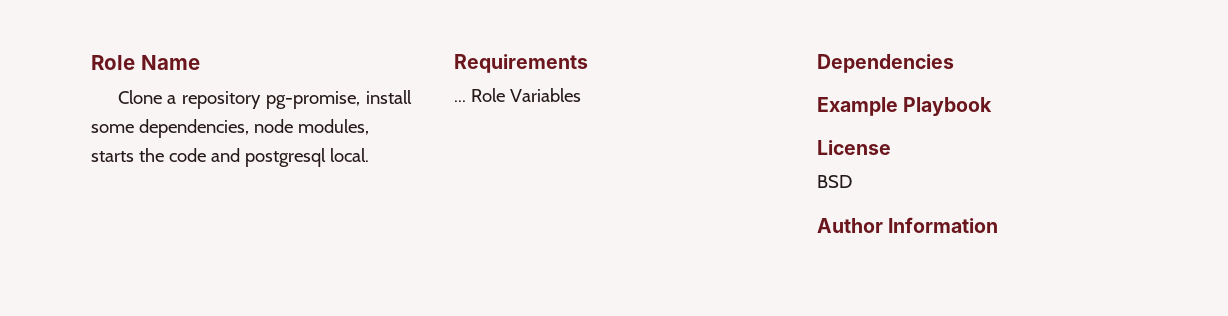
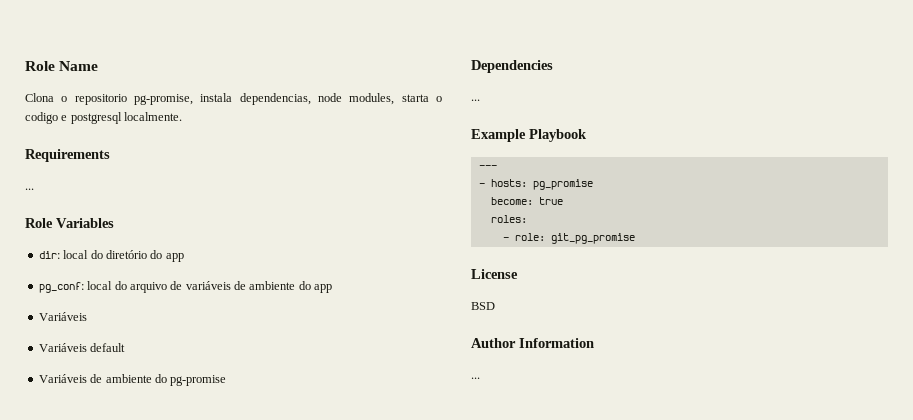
- Clone a repository pg-promise, install some dependencies, node modules, starts the code and postgresql local.
+ Clona o repositorio pg-promise, instala dependencias, node modules, starta o codigo e postgresql localmente.
  Requirements
- ... Role Variables
+ ...
+ Role Variables
+ dir: local do diretório do app
+ pg_conf: local do arquivo de variáveis de ambiente do app
+ Variáveis
+ Variáveis default
+ Variáveis de ambiente do pg-promise
  Dependencies
+ ...
+ ---
+ - hosts: pg_promise
+ become: true
+ roles:
+ - role: git_pg_promise
  Author Information
+ ...

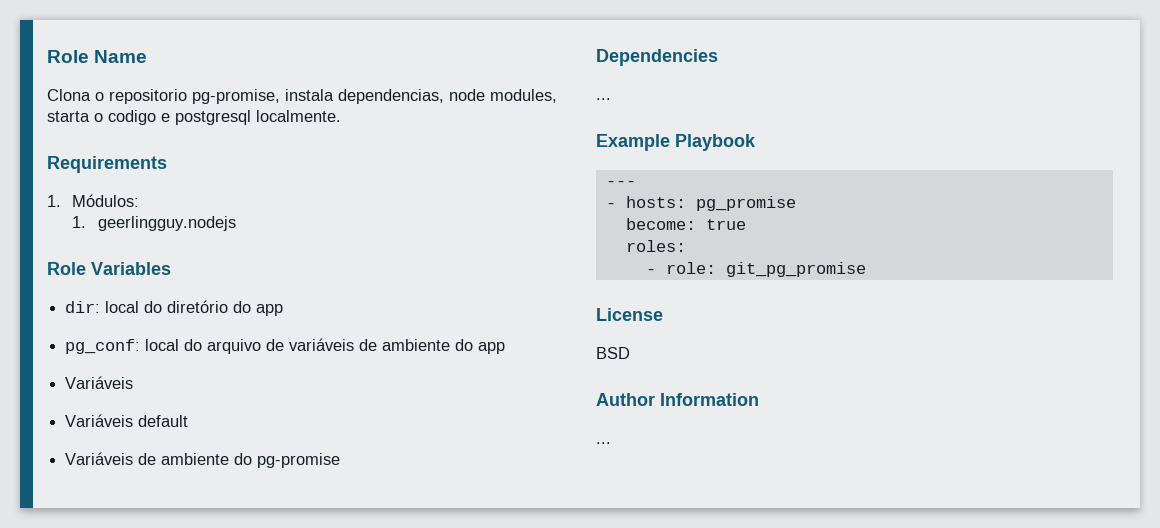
  Requirements
- ...
+ 1. Módulos:
+ 1. geerlingguy.nodejs

